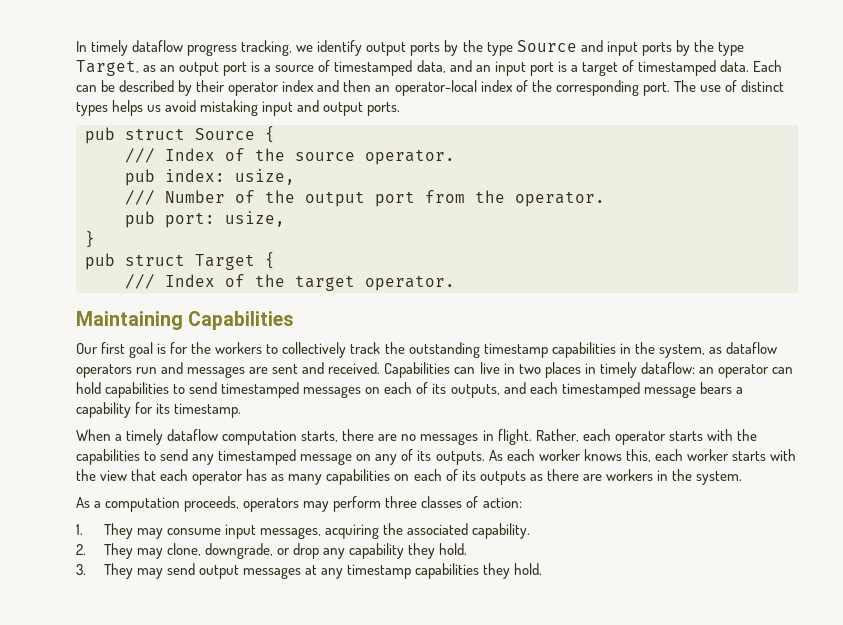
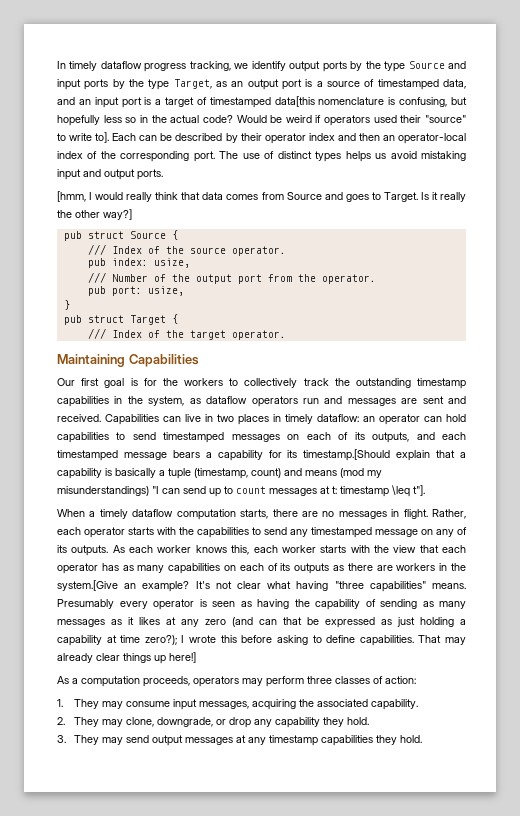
- In timely dataflow progress tracking, we identify output ports by the type Source and input ports by the type Target, as an output port is a source of timestamped data, and an input port is a target of timestamped data.
+ In timely dataflow progress tracking, we identify output ports by the type Source and input ports by the type Target, as an output port is a source of timestamped data, and an input port is a target of timestamped data[this nomenclature is confusing, but hopefully less so in the actual code? Would be weird if operators used their "source" to write to].
+ [hmm, I would really think that data comes from Source and goes to Target. Is it really the other way?]
- Capabilities can live in two places in timely dataflow: an operator can hold capabilities to send timestamped messages on each of its outputs, and each timestamped message bears a capability for its timestamp.
+ Capabilities can live in two places in timely dataflow: an operator can hold capabilities to send timestamped messages on each of its outputs, and each timestamped message bears a capability for its timestamp.[Should explain that a capability is basically a tuple (timestamp, count) and means (mod my misunderstandings) "I can send up to count messages at t: timestamp \leq t"].
- As each worker knows this, each worker starts with the view that each operator has as many capabilities on each of its outputs as there are workers in the system.
+ As each worker knows this, each worker starts with the view that each operator has as many capabilities on each of its outputs as there are workers in the system.[Give an example? It's not clear what having "three capabilities" means. Presumably every operator is seen as having the capability of sending as many messages as it likes at any zero (and can that be expressed as just holding a capability at time zero?); I wrote this before asking to define capabilities. That may already clear things up here!]

